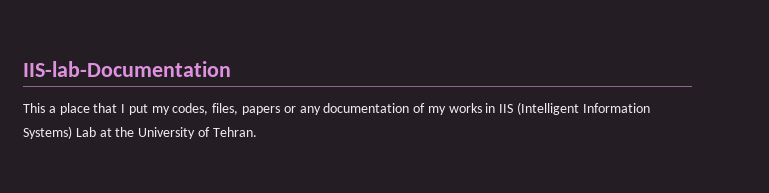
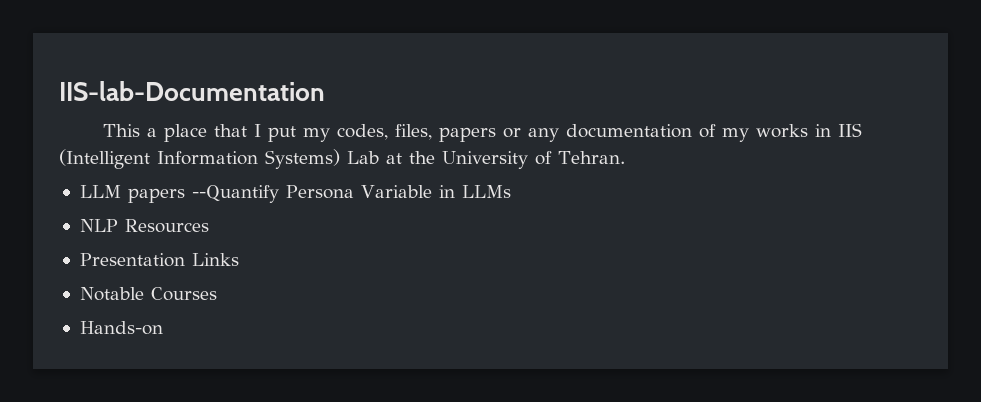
+ LLM papers --Quantify Persona Variable in LLMs
+ NLP Resources
+ Presentation Links
+ Notable Courses
+ Hands-on

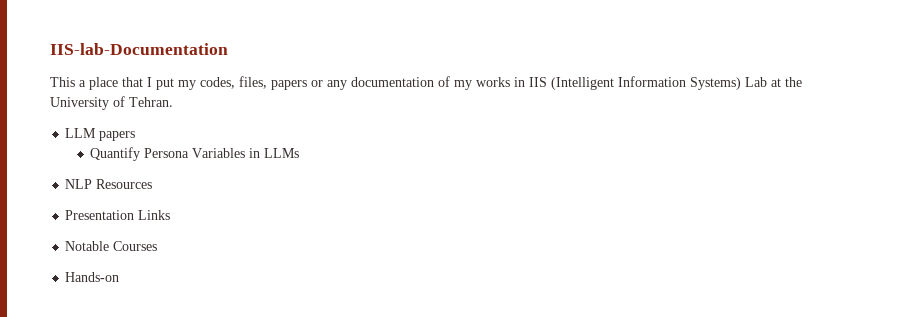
- LLM papers --Quantify Persona Variable in LLMs
+ LLM papers
+ Quantify Persona Variables in LLMs

